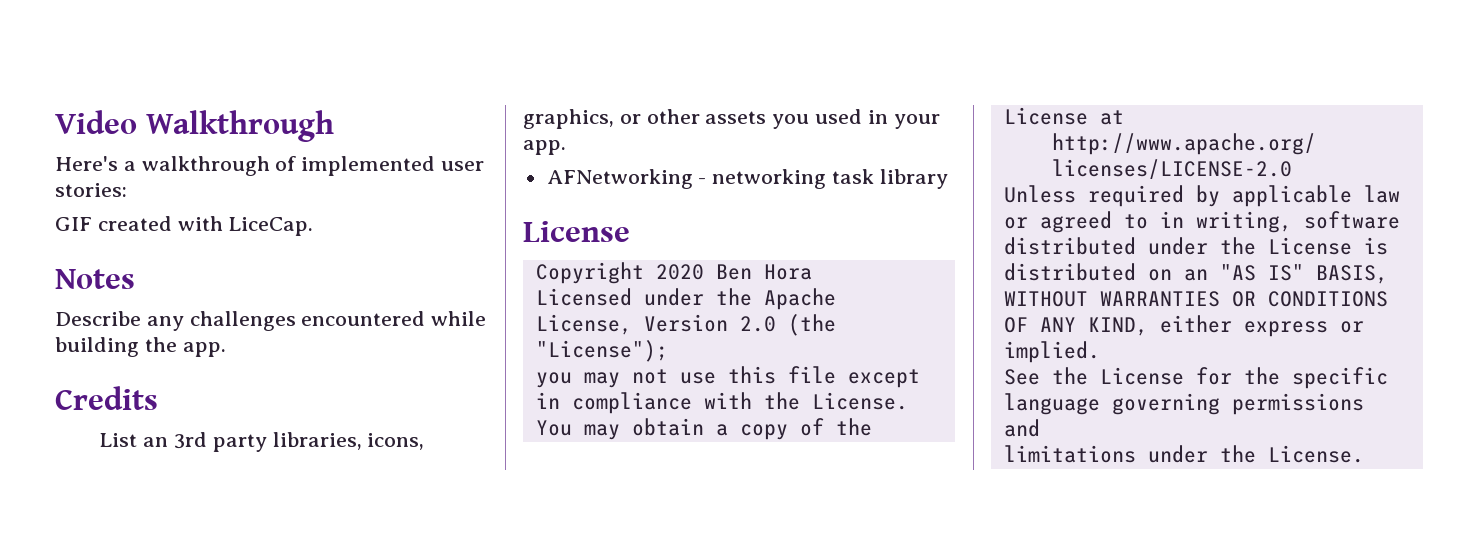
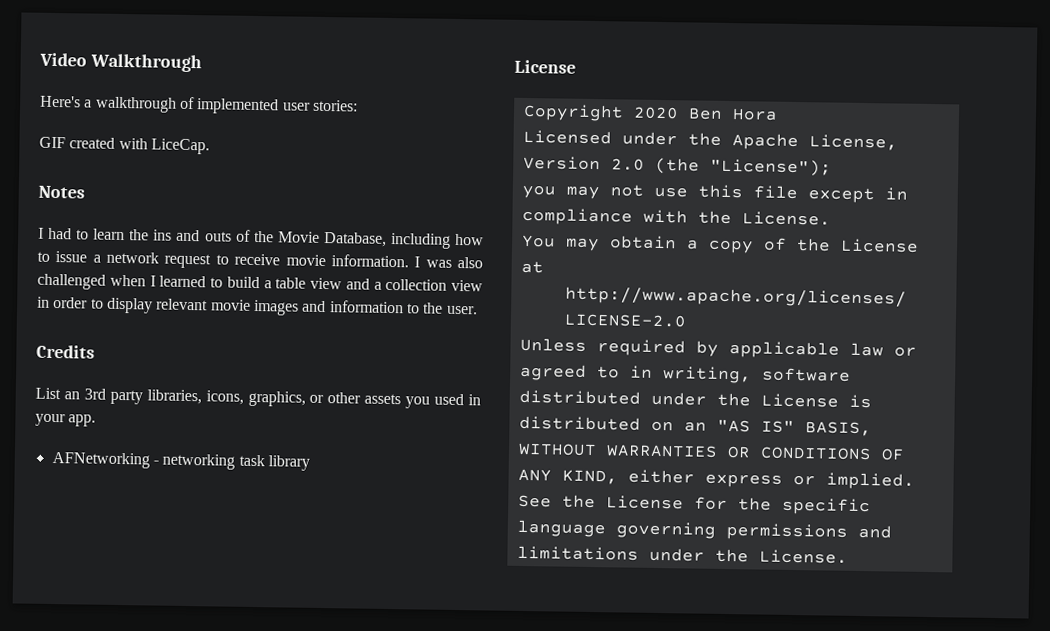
- Describe any challenges encountered while building the app.
+ I had to learn the ins and outs of the Movie Database, including how to issue a network request to receive movie information. I was also challenged when I learned to build a table view and a collection view in order to display relevant movie images and information to the user.

